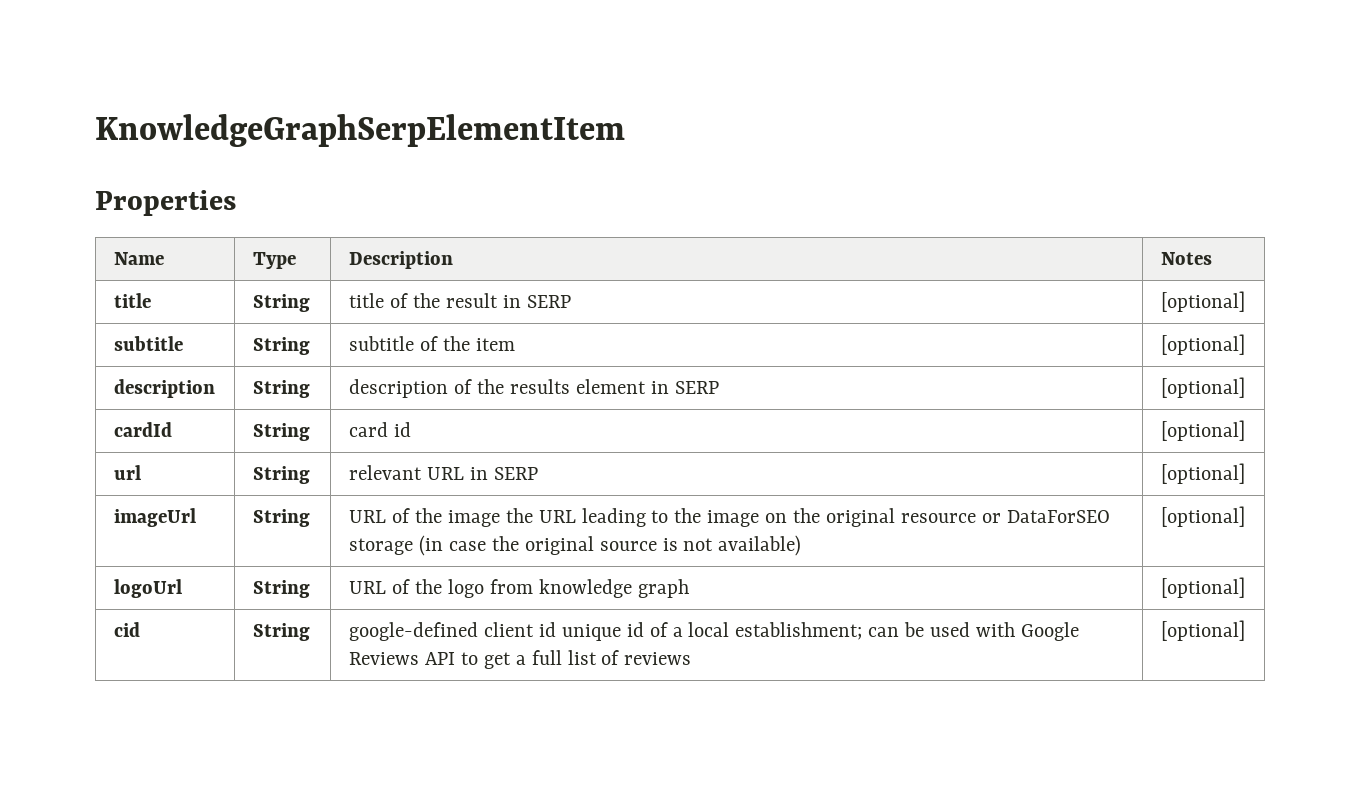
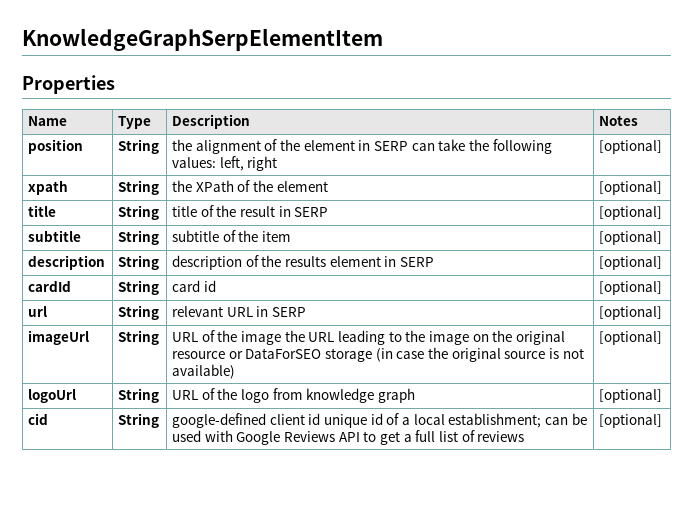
+ position | String | the alignment of the element in SERP can take the following values: left, right | [optional]
+ xpath | String | the XPath of the element | [optional]

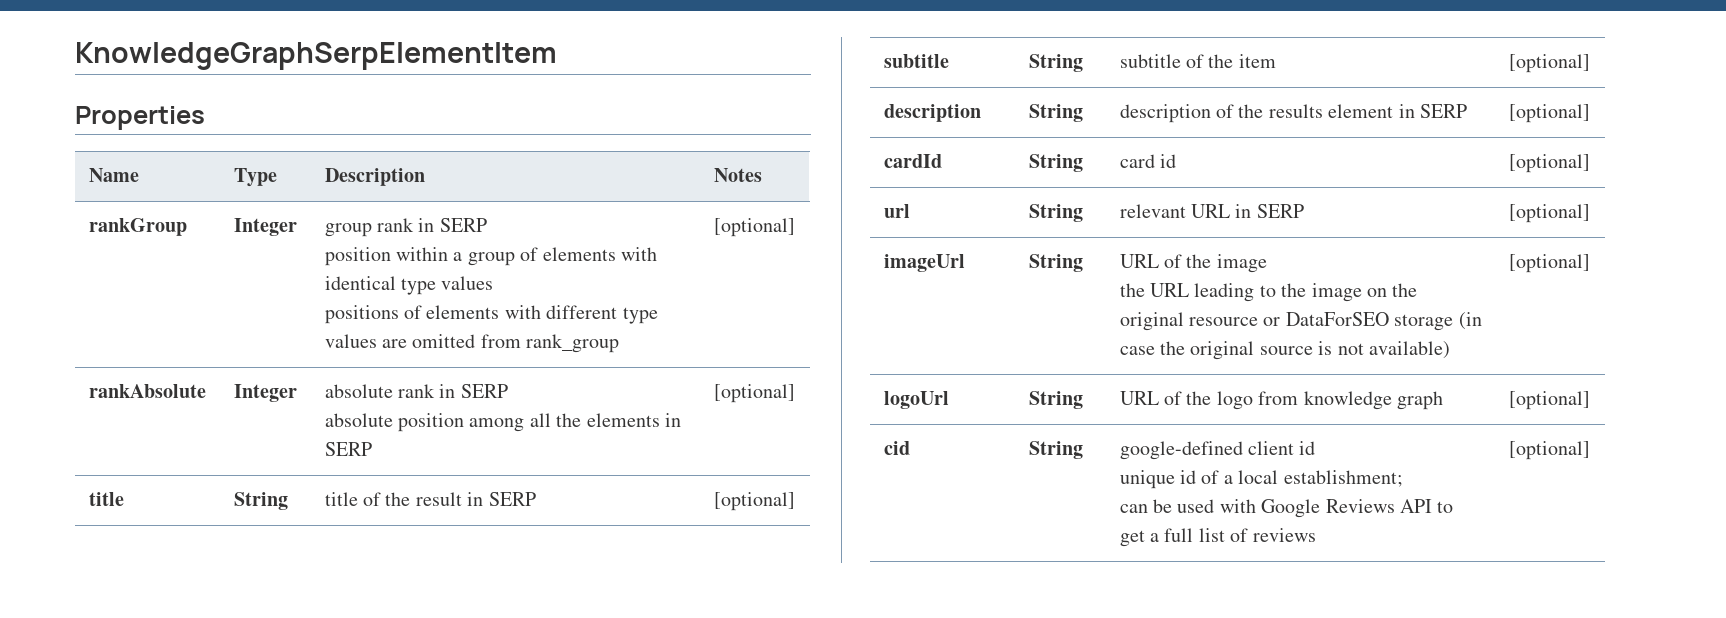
- position | String | the alignment of the element in SERP can take the following values: left, right | [optional]
- xpath | String | the XPath of the element | [optional]
+ rankGroup | Integer | group rank in SERP
+ position within a group of elements with identical type values
+ positions of elements with different type values are omitted from rank_group | [optional]
+ rankAbsolute | Integer | absolute rank in SERP
+ absolute position among all the elements in SERP | [optional]
- imageUrl | String | URL of the image the URL leading to the image on the original resource or DataForSEO storage (in case the original source is not available) | [optional]
+ imageUrl | String | URL of the image
+ the URL leading to the image on the original resource or DataForSEO storage (in case the original source is not available) | [optional]
- cid | String | google-defined client id unique id of a local establishment; can be used with Google Reviews API to get a full list of reviews | [optional]
+ cid | String | google-defined client id
+ unique id of a local establishment;
+ can be used with Google Reviews API to get a full list of reviews | [optional]

